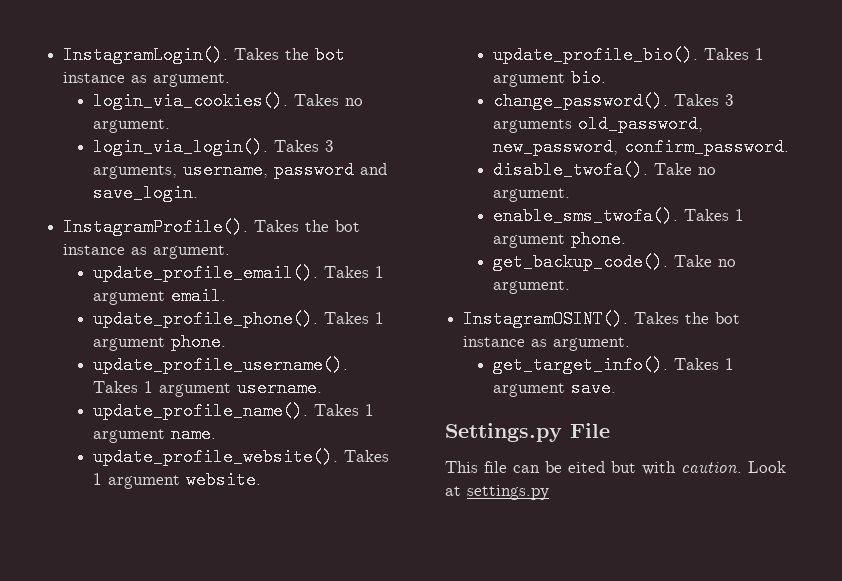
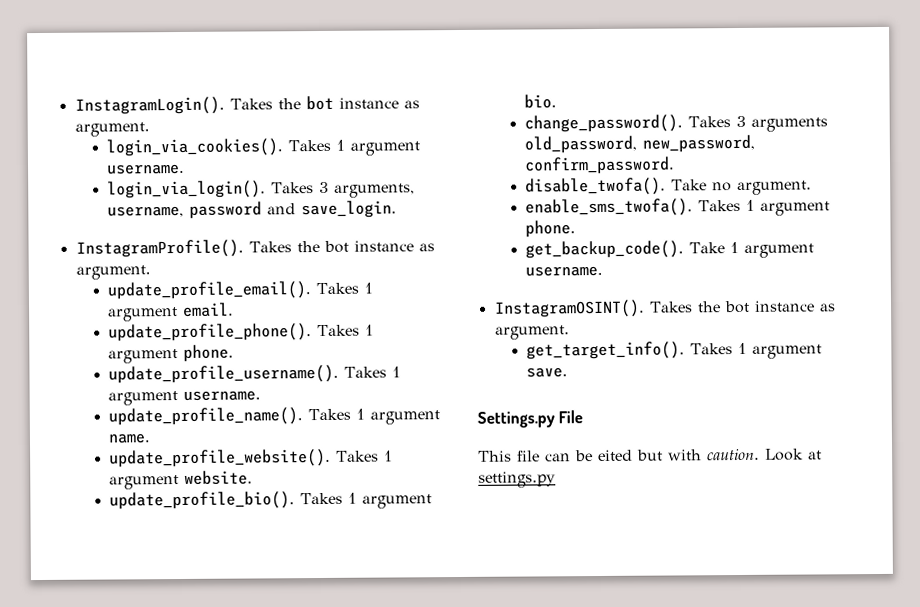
- login_via_cookies(). Takes no argument.
+ login_via_cookies(). Takes 1 argument username.
- get_backup_code(). Take no argument.
+ get_backup_code(). Take 1 argument username.

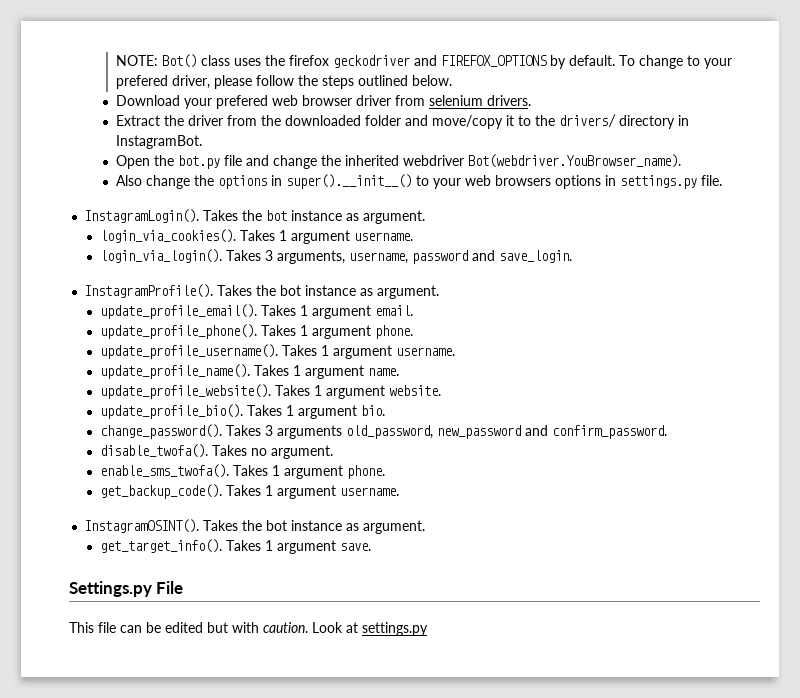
+ NOTE: Bot() class uses the firefox geckodriver and FIREFOX_OPTIONS by default. To change to your prefered driver, please follow the steps outlined below.
+ Download your prefered web browser driver from selenium drivers.
+ Extract the driver from the downloaded folder and move/copy it to the drivers/ directory in InstagramBot.
+ Open the bot.py file and change the inherited webdriver Bot(webdriver.YouBrowser_name).
+ Also change the options in super().__init__() to your web browsers options in settings.py file.
- Takes 3 arguments old_password, new_password, confirm_password.
+ Takes 3 arguments old_password, new_password and confirm_password.
- Take no argument.
+ Takes no argument.
- get_backup_code(). Take 1 argument username.
+ get_backup_code(). Takes 1 argument username.
- This file can be eited but with caution.
+ This file can be edited but with caution.

